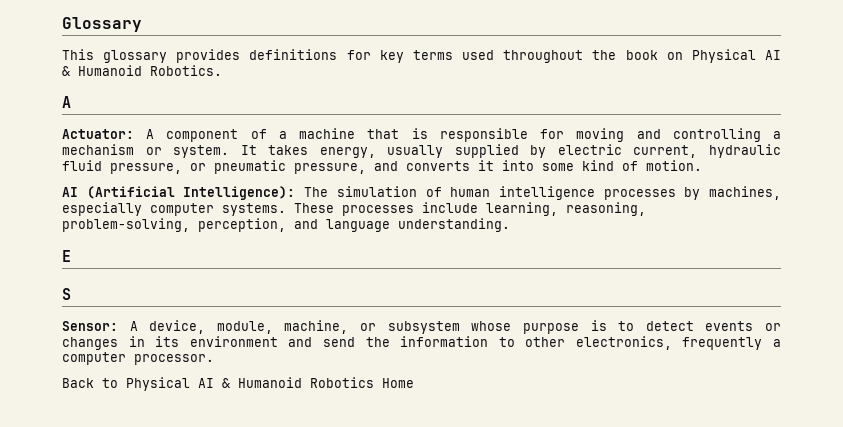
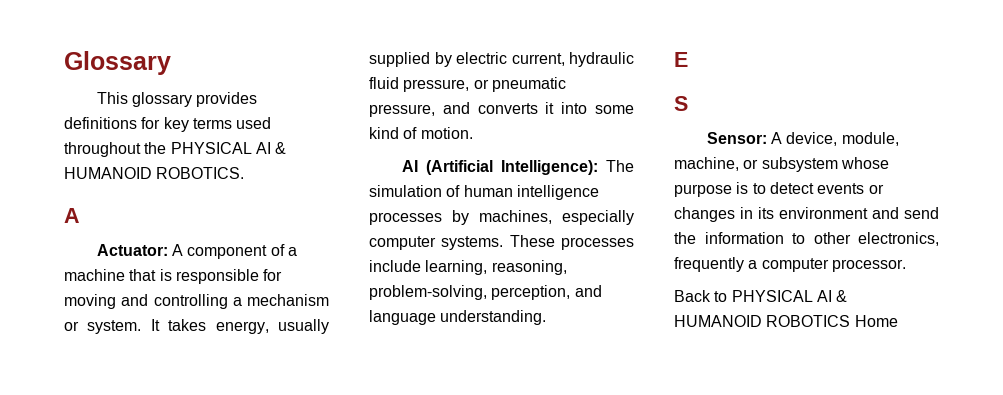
- This glossary provides definitions for key terms used throughout the book on Physical AI & Humanoid Robotics.
+ This glossary provides definitions for key terms used throughout the PHYSICAL AI & HUMANOID ROBOTICS.
- Back to Physical AI & Humanoid Robotics Home
+ Back to PHYSICAL AI & HUMANOID ROBOTICS Home

